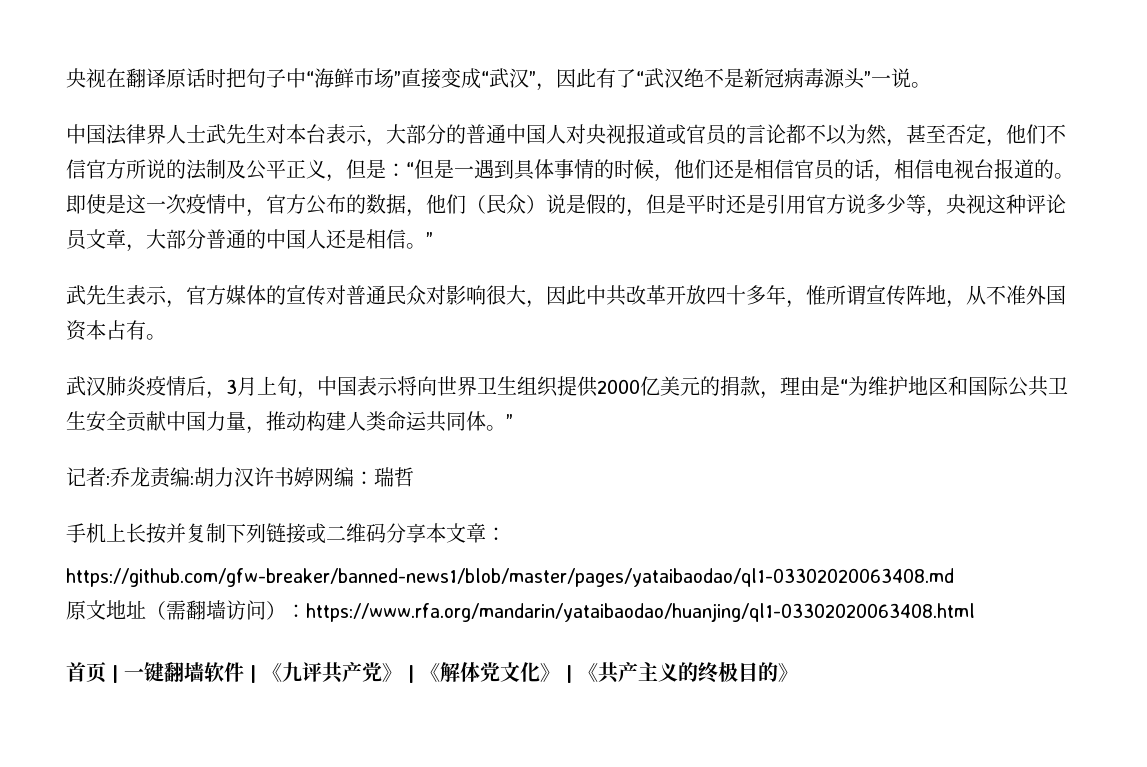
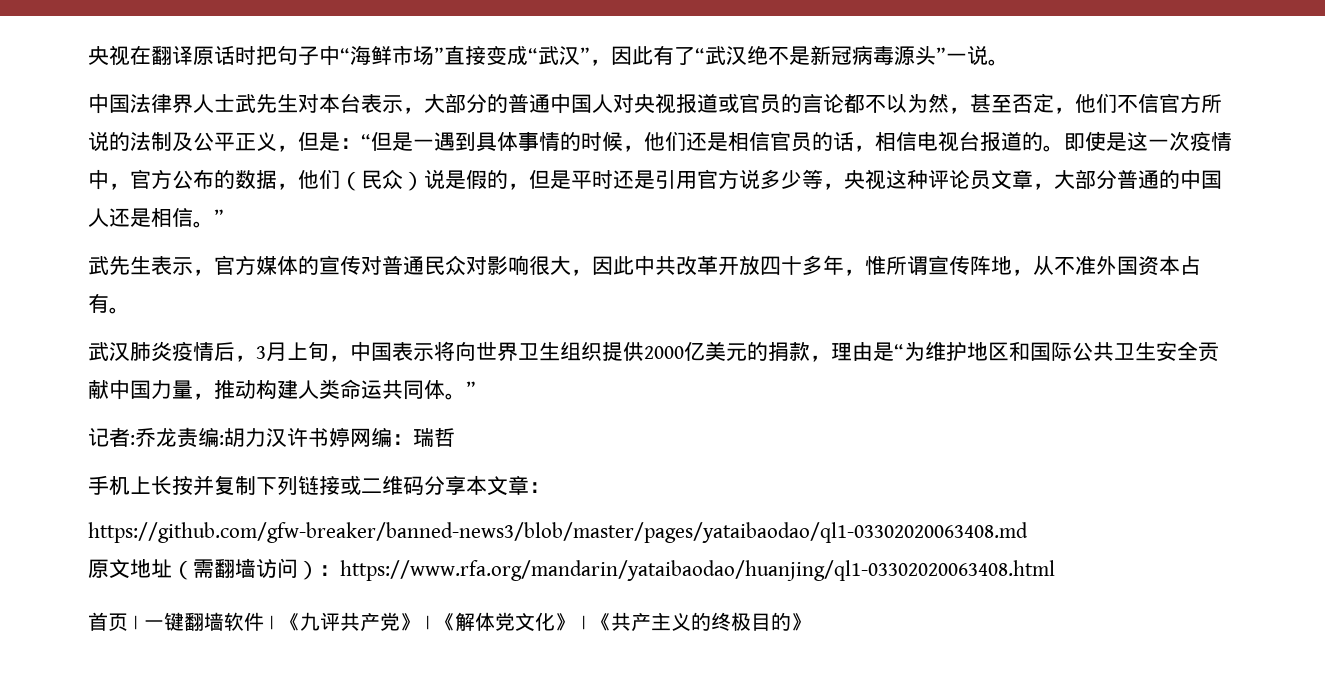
- https://github.com/gfw-breaker/banned-news1/blob/master/pages/yataibaodao/ql1-03302020063408.md
+ https://github.com/gfw-breaker/banned-news3/blob/master/pages/yataibaodao/ql1-03302020063408.md

